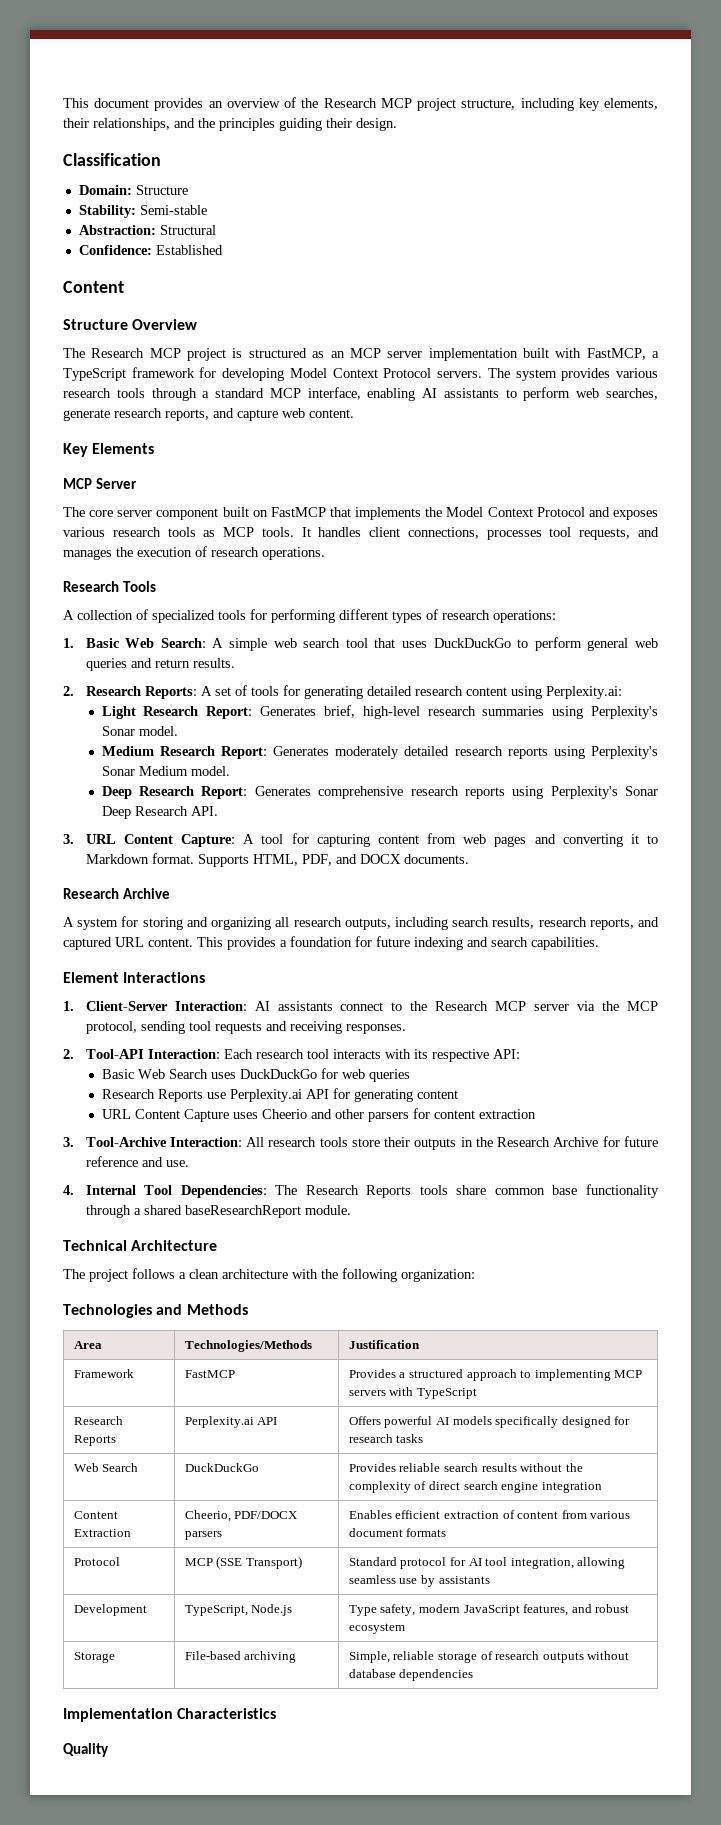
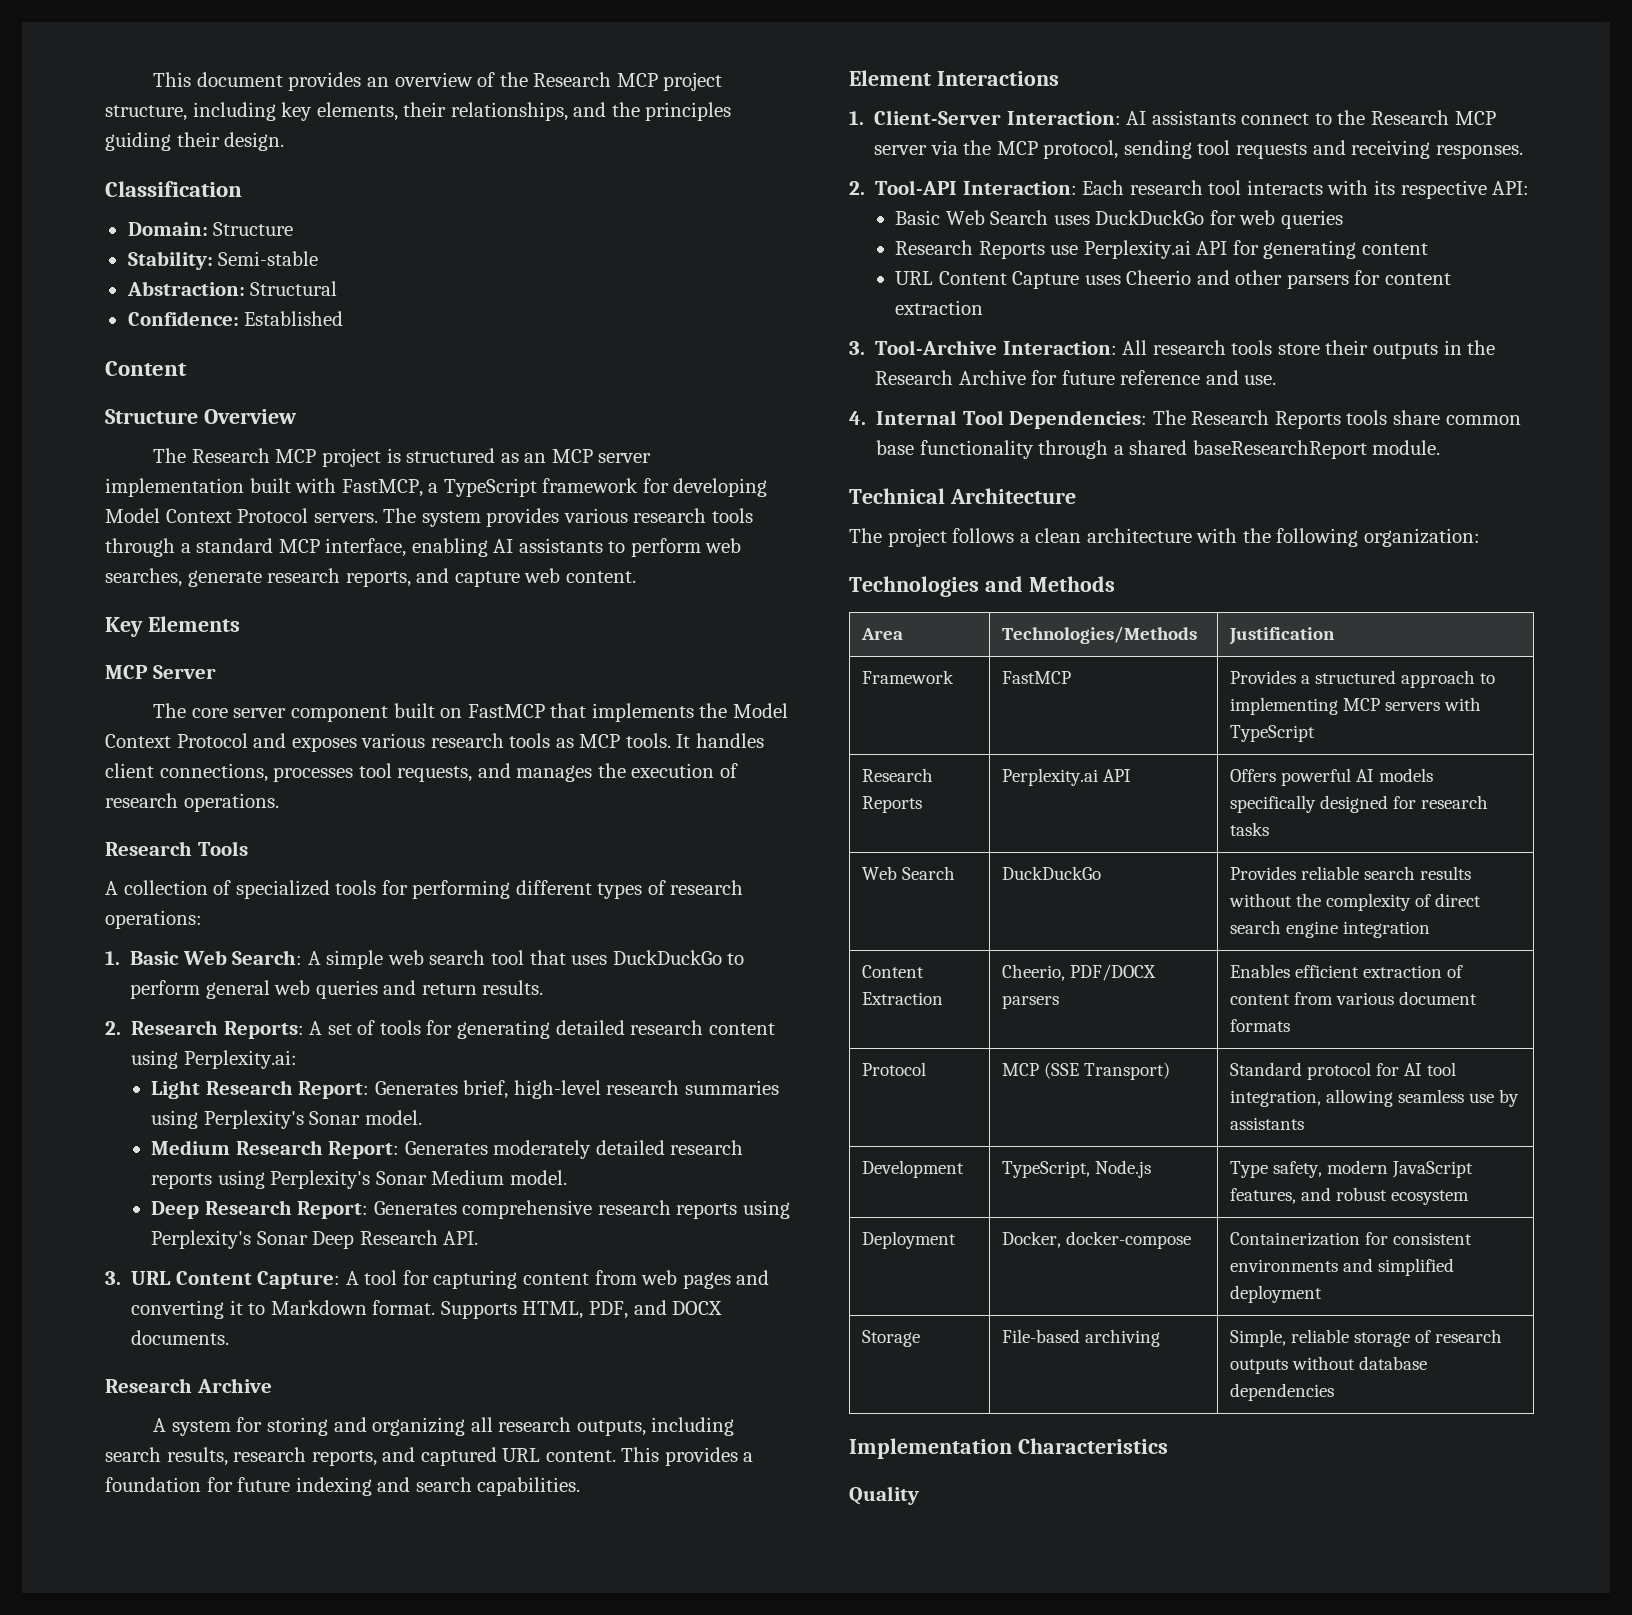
+ Deployment | Docker, docker-compose | Containerization for consistent environments and simplified deployment

